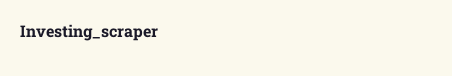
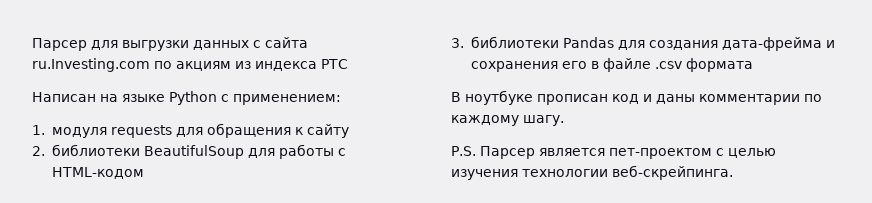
- Investing_scraper
+ Парсер для выгрузки данных с сайта ru.Investing.com по акциям из индекса РТС
+ Написан на языке Python c применением:
+ 1. модуля requests для обращения к сайту
+ 2. библиотеки BeautifulSoup для работы с HTML-кодом
+ 3. библиотеки Pandas для создания дата-фрейма и сохранения его в файле .csv формата
+ В ноутбуке прописан код и даны комментарии по каждому шагу.
+ P.S. Парсер является пет-проектом с целью изучения технологии веб-скрейпинга.

